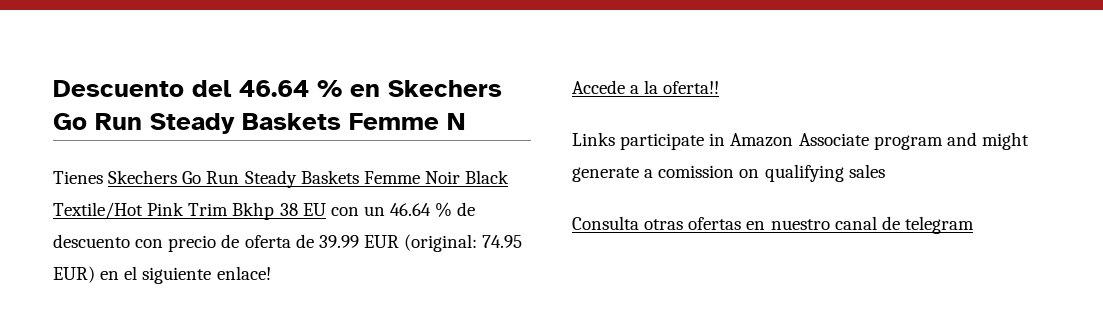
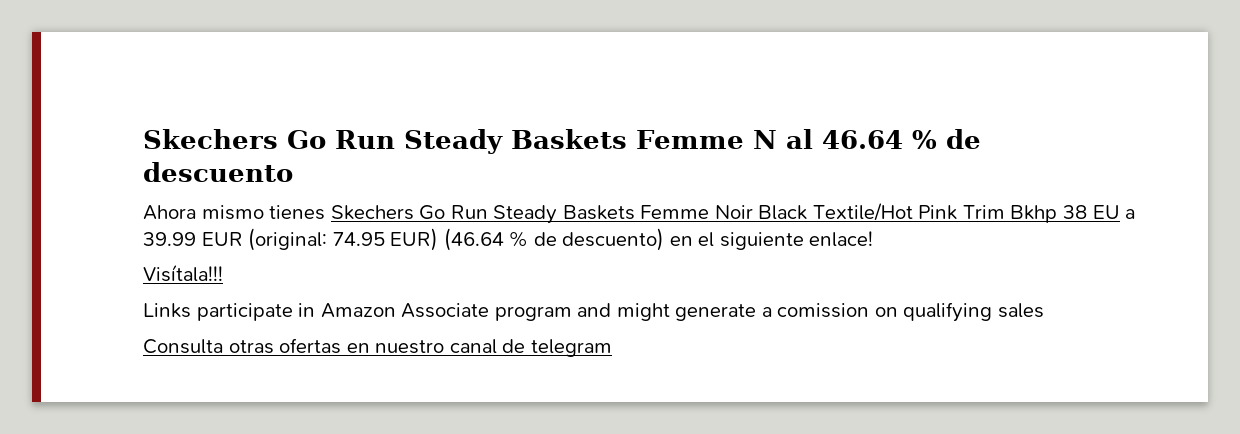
- Descuento del 46.64 % en Skechers Go Run Steady Baskets Femme N
- Tienes Skechers Go Run Steady Baskets Femme Noir Black Textile/Hot Pink Trim Bkhp 38 EU con un 46.64 % de descuento con precio de oferta de 39.99 EUR (original: 74.95 EUR) en el siguiente enlace!
+ Skechers Go Run Steady Baskets Femme N al 46.64 % de descuento
+ Ahora mismo tienes Skechers Go Run Steady Baskets Femme Noir Black Textile/Hot Pink Trim Bkhp 38 EU a 39.99 EUR (original: 74.95 EUR) (46.64 % de descuento) en el siguiente enlace!
- Accede a la oferta!!
+ Visítala!!!

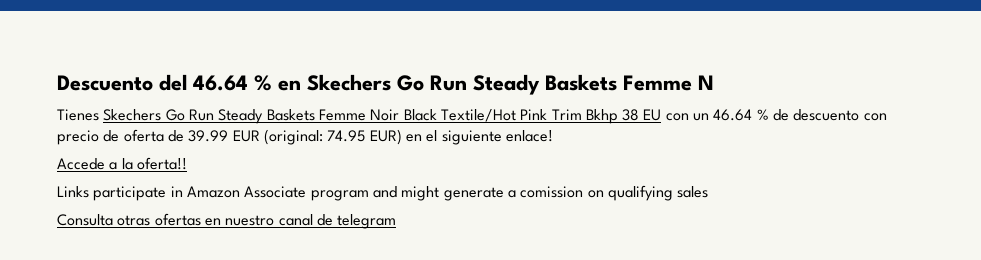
- Skechers Go Run Steady Baskets Femme N al 46.64 % de descuento
- Ahora mismo tienes Skechers Go Run Steady Baskets Femme Noir Black Textile/Hot Pink Trim Bkhp 38 EU a 39.99 EUR (original: 74.95 EUR) (46.64 % de descuento) en el siguiente enlace!
+ Descuento del 46.64 % en Skechers Go Run Steady Baskets Femme N
+ Tienes Skechers Go Run Steady Baskets Femme Noir Black Textile/Hot Pink Trim Bkhp 38 EU con un 46.64 % de descuento con precio de oferta de 39.99 EUR (original: 74.95 EUR) en el siguiente enlace!
- Visítala!!!
+ Accede a la oferta!!

